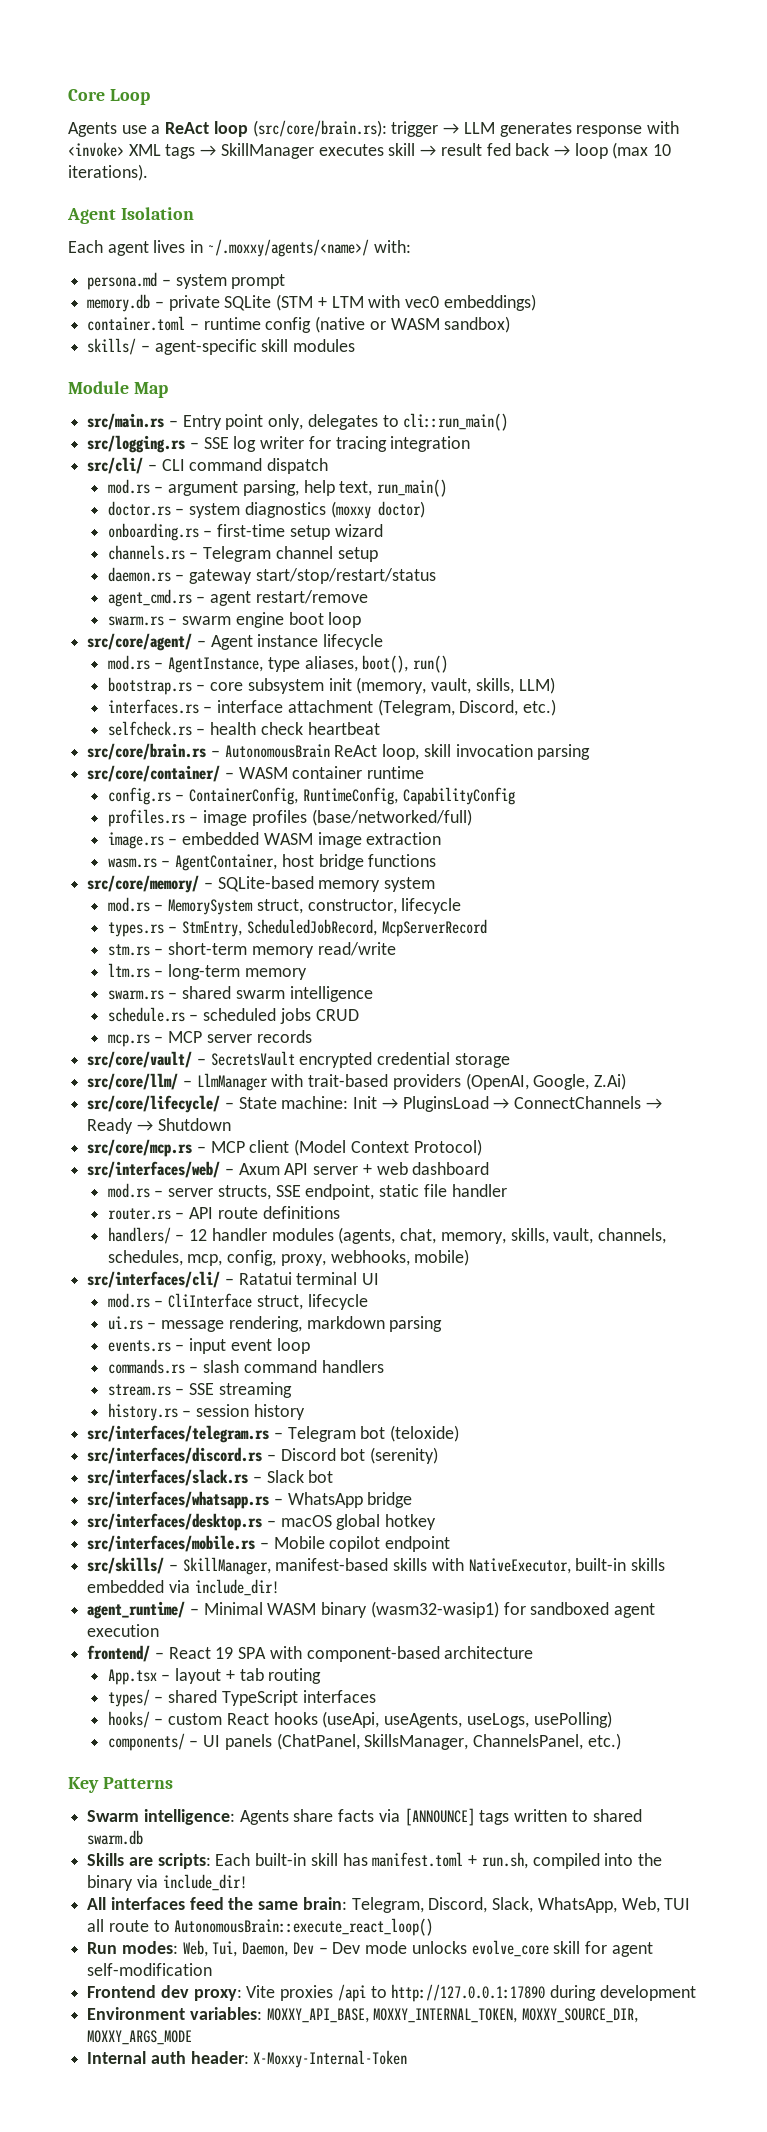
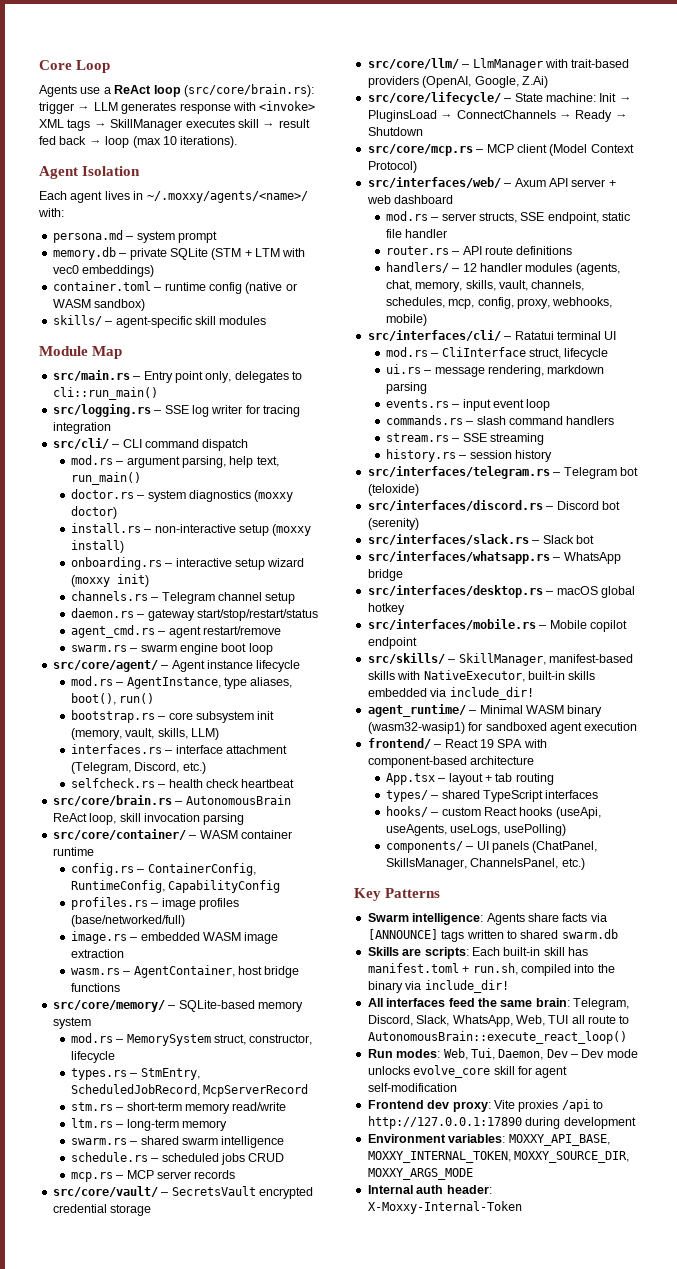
+ install.rs – non-interactive setup (moxxy install)
- onboarding.rs – first-time setup wizard
+ onboarding.rs – interactive setup wizard (moxxy init)

